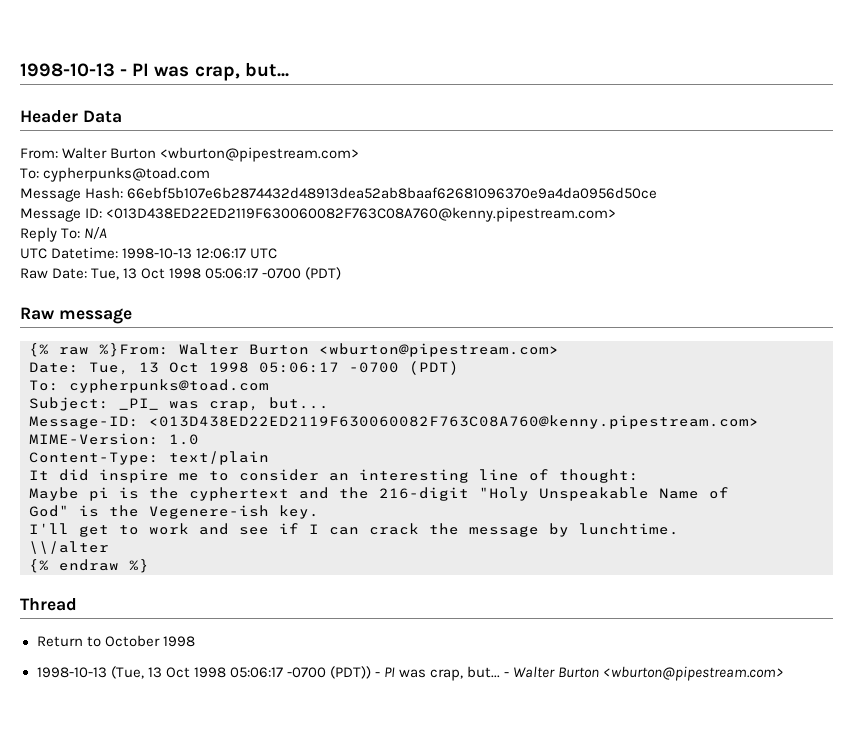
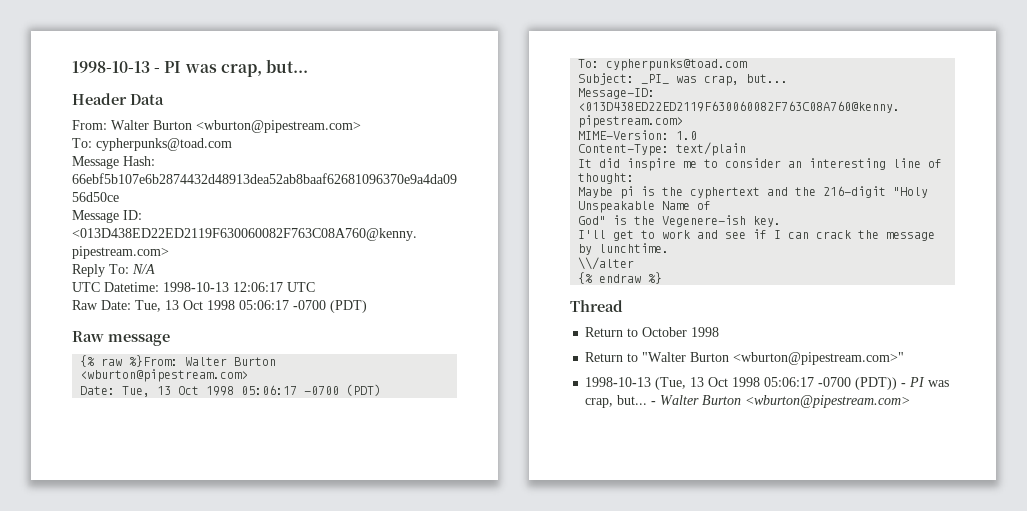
+ Return to "Walter Burton <wburton@pipestream.com>"

